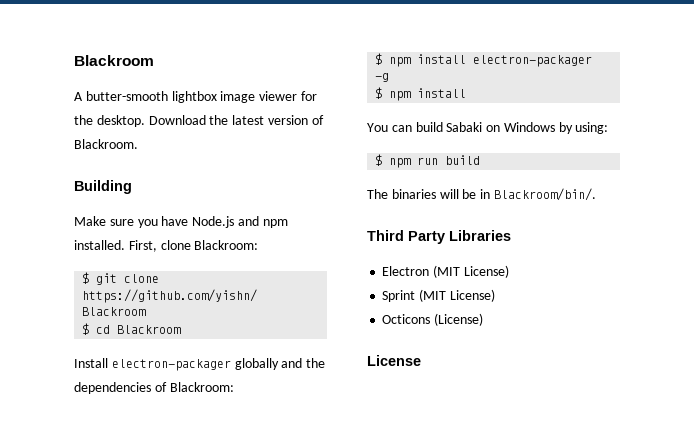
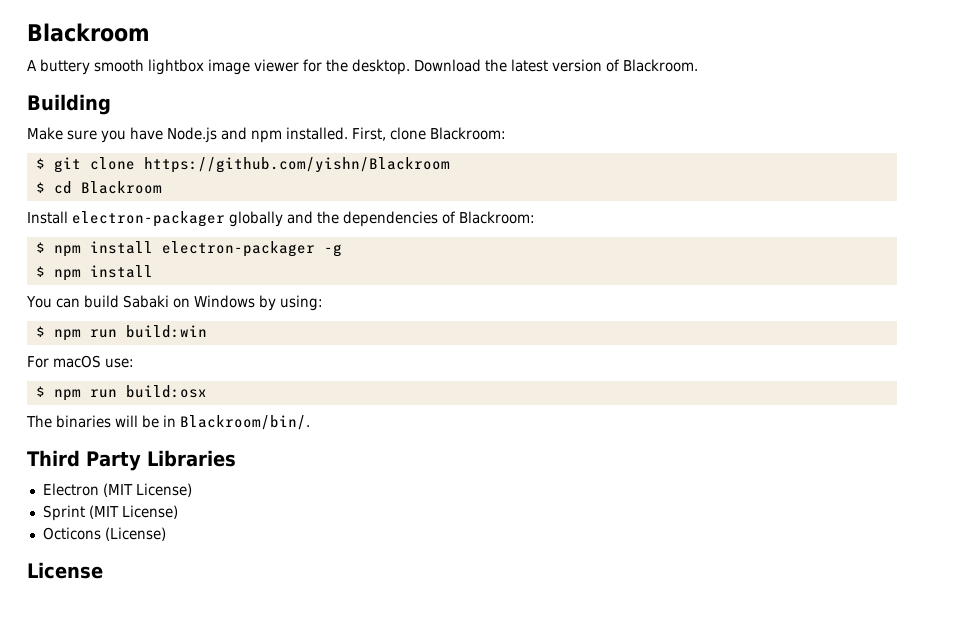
- A butter-smooth lightbox image viewer for the desktop.
+ A buttery smooth lightbox image viewer for the desktop.
- $ npm run build
+ $ npm run build:win
+ For macOS use:
+ $ npm run build:osx

